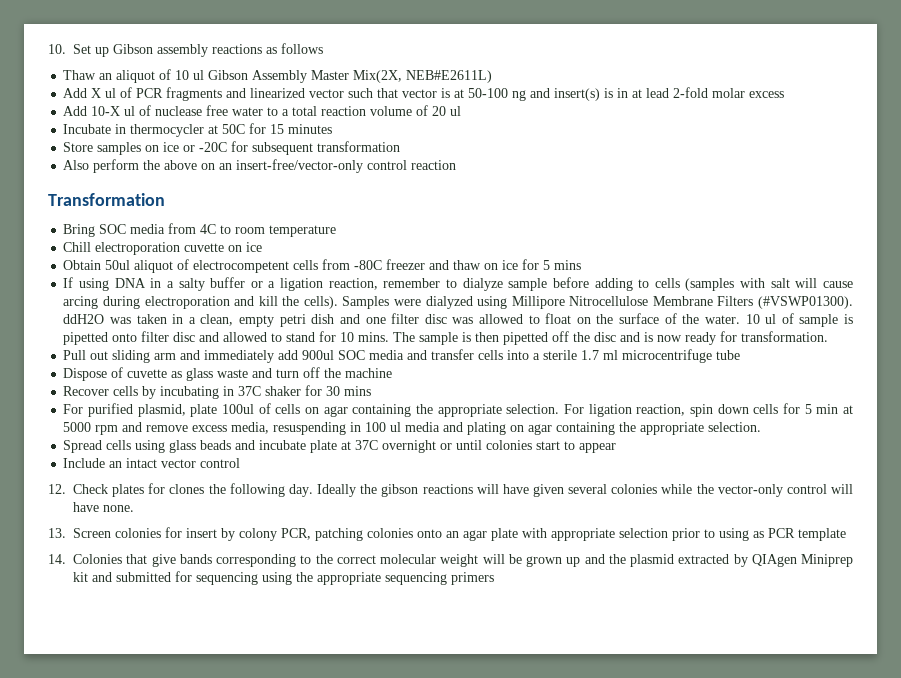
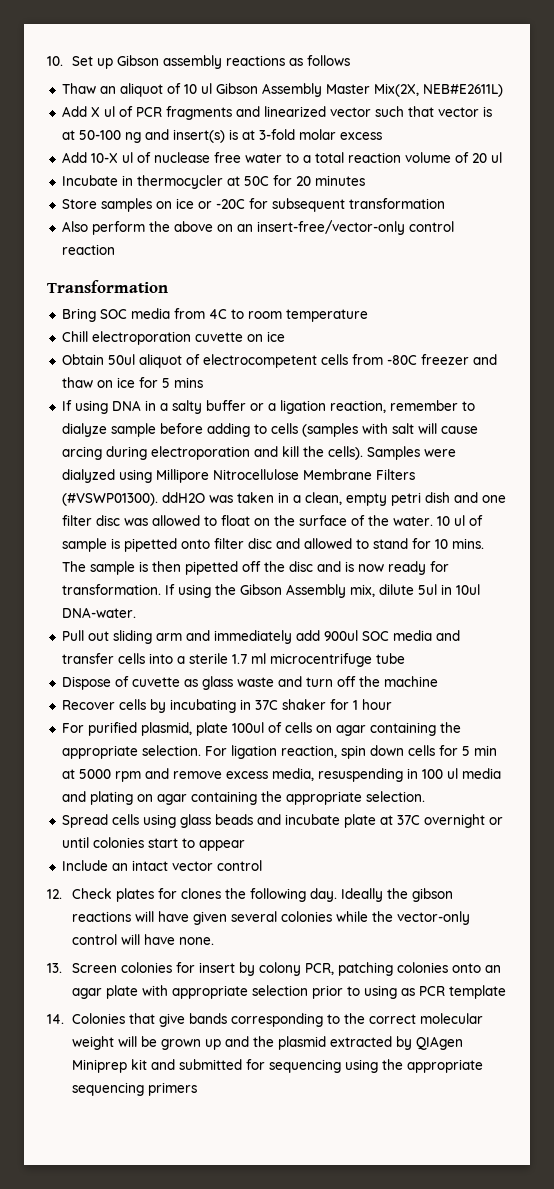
- Add X ul of PCR fragments and linearized vector such that vector is at 50-100 ng and insert(s) is in at lead 2-fold molar excess
+ Add X ul of PCR fragments and linearized vector such that vector is at 50-100 ng and insert(s) is at 3-fold molar excess
- Incubate in thermocycler at 50C for 15 minutes
+ Incubate in thermocycler at 50C for 20 minutes
+ If using the Gibson Assembly mix, dilute 5ul in 10ul DNA-water.
- Recover cells by incubating in 37C shaker for 30 mins
+ Recover cells by incubating in 37C shaker for 1 hour

